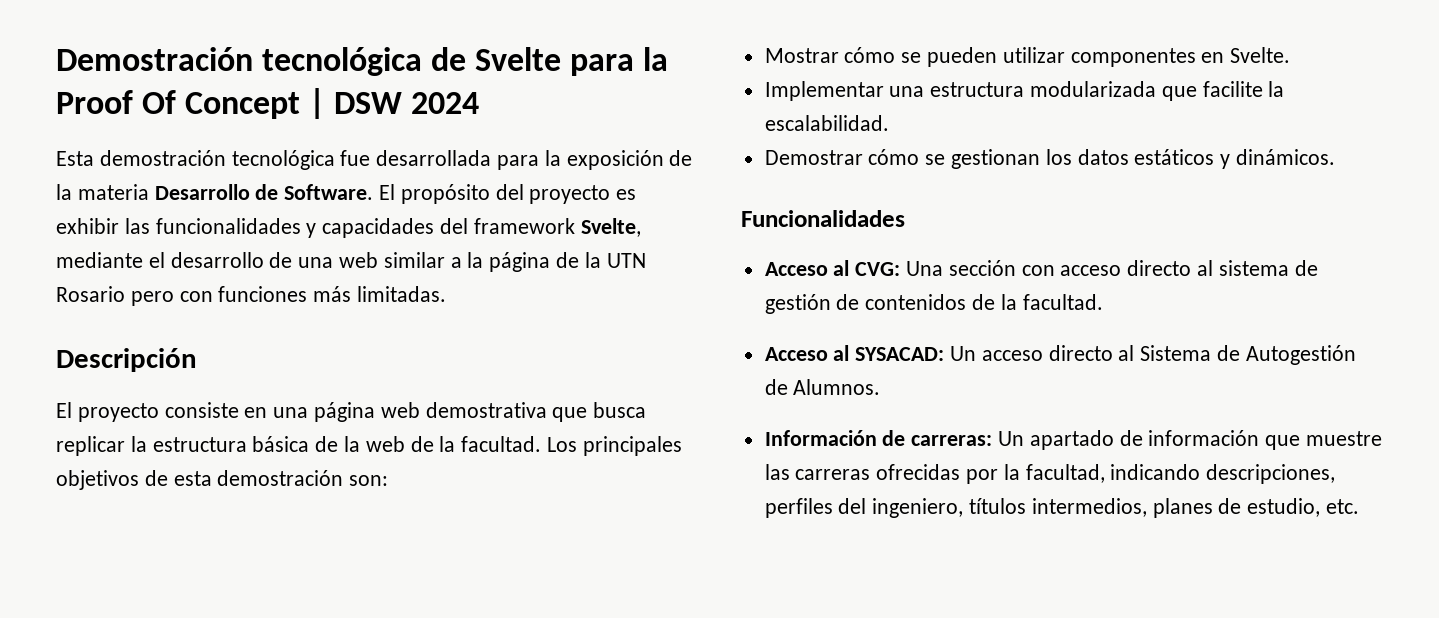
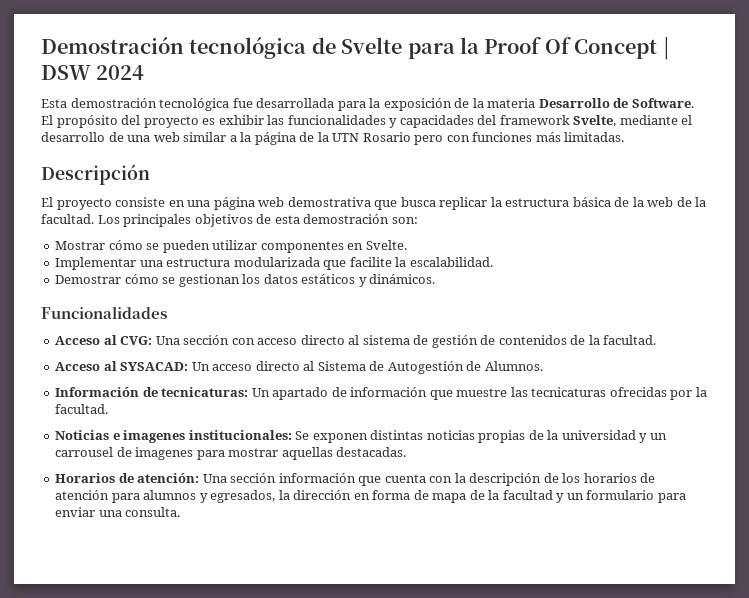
- Información de carreras: Un apartado de información que muestre las carreras ofrecidas por la facultad, indicando descripciones, perfiles del ingeniero, títulos intermedios, planes de estudio, etc.
+ Información de tecnicaturas: Un apartado de información que muestre las tecnicaturas ofrecidas por la facultad.
+ Noticias e imagenes institucionales: Se exponen distintas noticias propias de la universidad y un carrousel de imagenes para mostrar aquellas destacadas.
+ Horarios de atención: Una sección información que cuenta con la descripción de los horarios de atención para alumnos y egresados, la dirección en forma de mapa de la facultad y un formulario para enviar una consulta.

